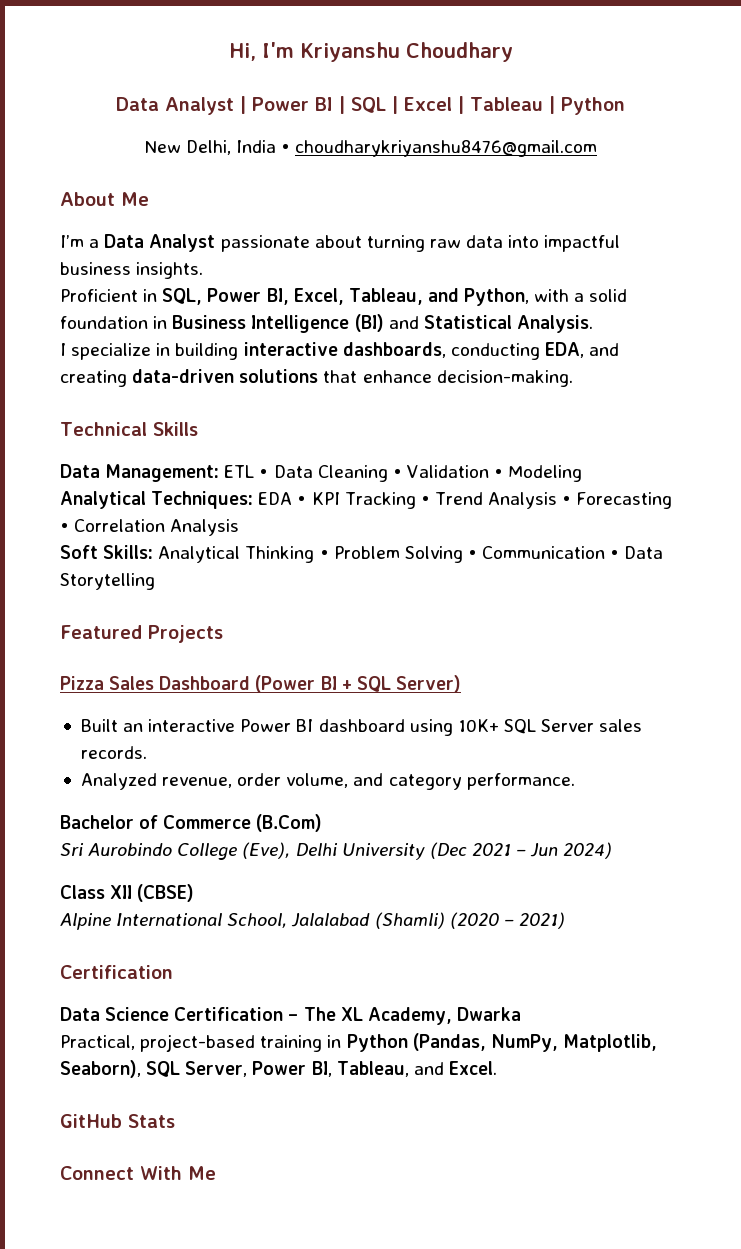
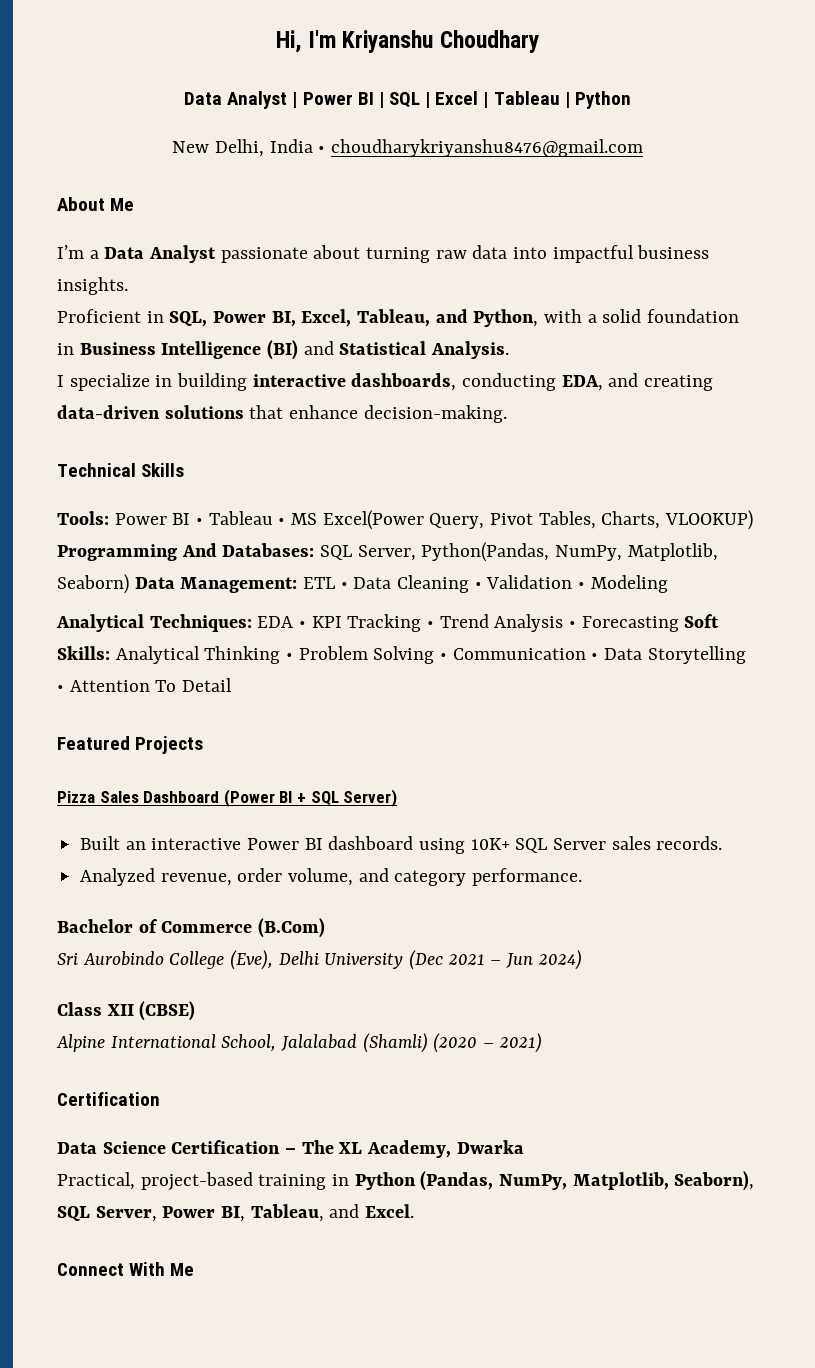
- Data Management: ETL • Data Cleaning • Validation • Modeling
+ Tools: Power BI • Tableau • MS Excel(Power Query, Pivot Tables, Charts, VLOOKUP) Programming And Databases: SQL Server, Python(Pandas, NumPy, Matplotlib, Seaborn) Data Management: ETL • Data Cleaning • Validation • Modeling
- Analytical Techniques: EDA • KPI Tracking • Trend Analysis • Forecasting • Correlation Analysis
- Soft Skills: Analytical Thinking • Problem Solving • Communication • Data Storytelling
+ Analytical Techniques: EDA • KPI Tracking • Trend Analysis • Forecasting Soft Skills: Analytical Thinking • Problem Solving • Communication • Data Storytelling • Attention To Detail
- GitHub Stats

